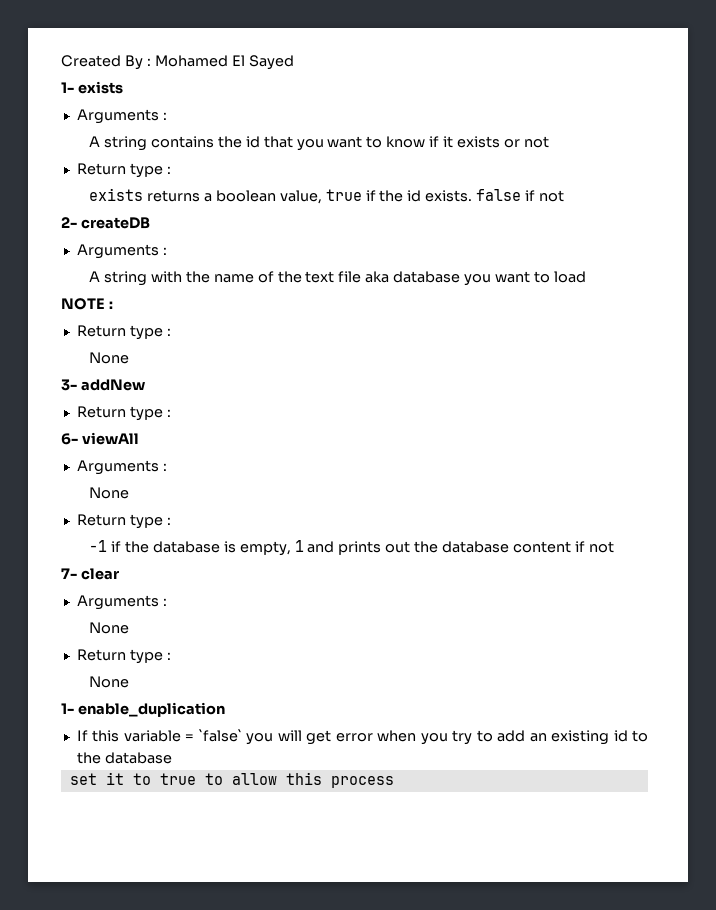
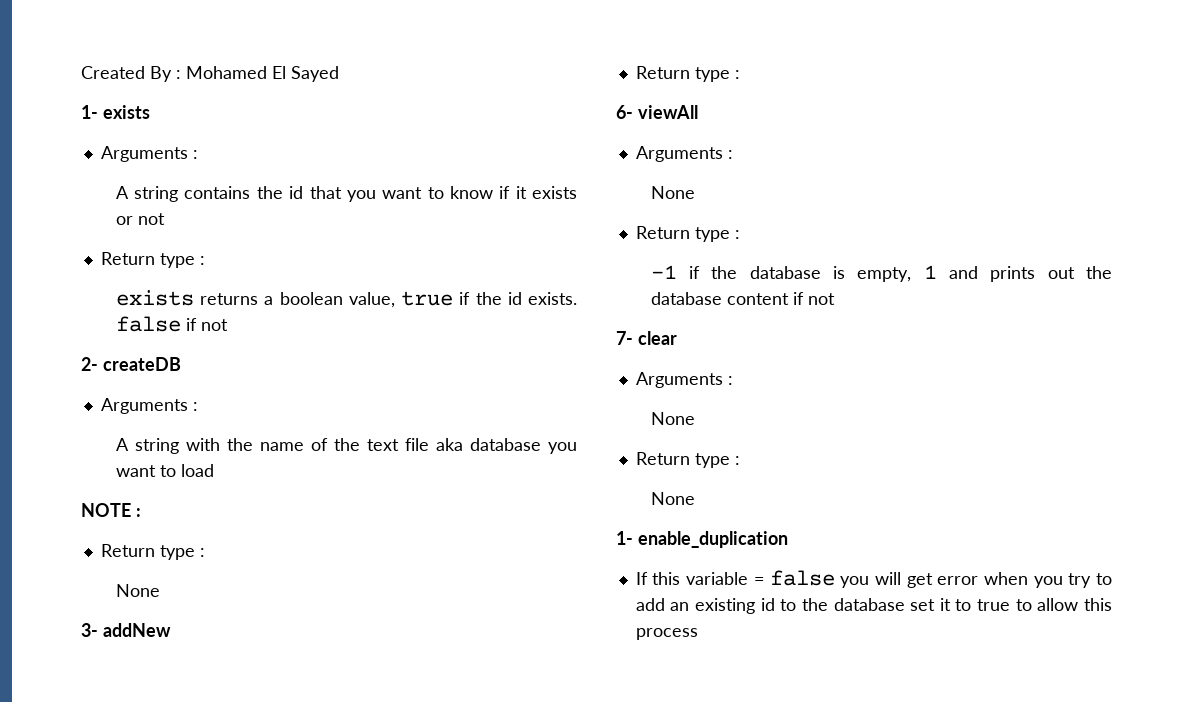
- If this variable = `false` you will get error when you try to add an existing id to the database
- set it to true to allow this process
+ If this variable = false you will get error when you try to add an existing id to the database set it to true to allow this process

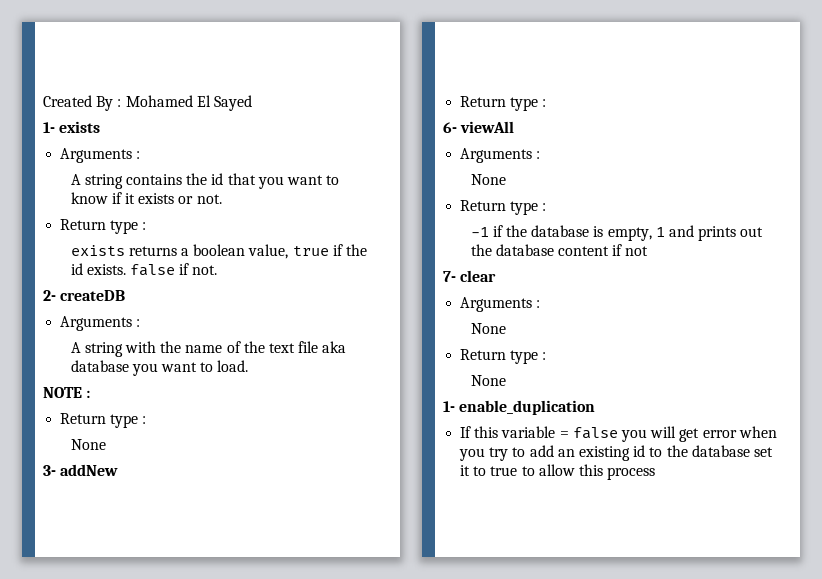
- A string contains the id that you want to know if it exists or not
+ A string contains the id that you want to know if it exists or not.
- exists returns a boolean value, true if the id exists. false if not
+ exists returns a boolean value, true if the id exists. false if not.
- A string with the name of the text file aka database you want to load
+ A string with the name of the text file aka database you want to load.

